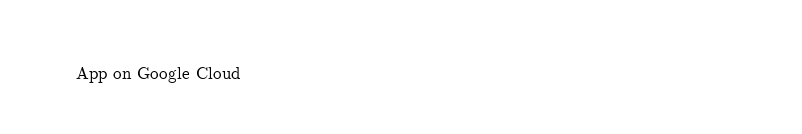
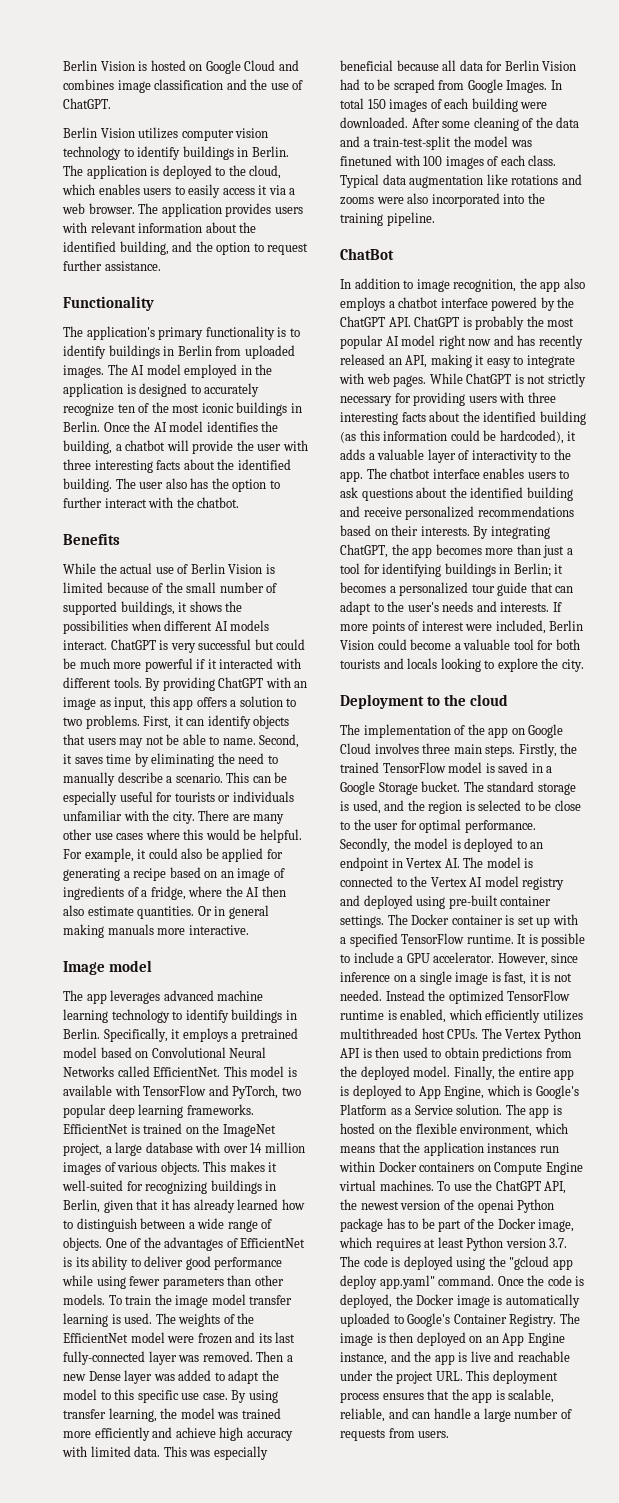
- App on Google Cloud
+ Berlin Vision is hosted on Google Cloud and combines image classification and the use of ChatGPT.
+ Berlin Vision utilizes computer vision technology to identify buildings in Berlin. The application is deployed to the cloud, which enables users to easily access it via a web browser. The application provides users with relevant information about the identified building, and the option to request further assistance.
+ Functionality
+ The application's primary functionality is to identify buildings in Berlin from uploaded images. The AI model employed in the application is designed to accurately recognize ten of the most iconic buildings in Berlin. Once the AI model identifies the building, a chatbot will provide the user with three interesting facts about the identified building. The user also has the option to further interact with the chatbot.
+ Benefits
+ While the actual use of Berlin Vision is limited because of the small number of supported buildings, it shows the possibilities when different AI models interact. ChatGPT is very successful but could be much more powerful if it interacted with different tools. By providing ChatGPT with an image as input, this app offers a solution to two problems. First, it can identify objects that users may not be able to name. Second, it saves time by eliminating the need to manually describe a scenario. This can be especially useful for tourists or individuals unfamiliar with the city. There are many other use cases where this would be helpful. For example, it could also be applied for generating a recipe based on an image of ingredients of a fridge, where the AI then also estimate quantities. Or in general making manuals more interactive.
+ Image model
+ The app leverages advanced machine learning technology to identify buildings in Berlin. Specifically, it employs a pretrained model based on Convolutional Neural Networks called EfficientNet. This model is available with TensorFlow and PyTorch, two popular deep learning frameworks. EfficientNet is trained on the ImageNet project, a large database with over 14 million images of various objects. This makes it well-suited for recognizing buildings in Berlin, given that it has already learned how to distinguish between a wide range of objects. One of the advantages of EfficientNet is its ability to deliver good performance while using fewer parameters than other models. To train the image model transfer learning is used. The weights of the EfficientNet model were frozen and its last fully-connected layer was removed. Then a new Dense layer was added to adapt the model to this specific use case. By using transfer learning, the model was trained more efficiently and achieve high accuracy with limited data. This was especially beneficial because all data for Berlin Vision had to be scraped from Google Images. In total 150 images of each building were downloaded. After some cleaning of the data and a train-test-split the model was finetuned with 100 images of each class. Typical data augmentation like rotations and zooms were also incorporated into the training pipeline.
+ ChatBot
+ In addition to image recognition, the app also employs a chatbot interface powered by the ChatGPT API. ChatGPT is probably the most popular AI model right now and has recently released an API, making it easy to integrate with web pages. While ChatGPT is not strictly necessary for providing users with three interesting facts about the identified building (as this information could be hardcoded), it adds a valuable layer of interactivity to the app. The chatbot interface enables users to ask questions about the identified building and receive personalized recommendations based on their interests. By integrating ChatGPT, the app becomes more than just a tool for identifying buildings in Berlin; it becomes a personalized tour guide that can adapt to the user's needs and interests. If more points of interest were included, Berlin Vision could become a valuable tool for both tourists and locals looking to explore the city.
+ Deployment to the cloud
+ The implementation of the app on Google Cloud involves three main steps. Firstly, the trained TensorFlow model is saved in a Google Storage bucket. The standard storage is used, and the region is selected to be close to the user for optimal performance. Secondly, the model is deployed to an endpoint in Vertex AI. The model is connected to the Vertex AI model registry and deployed using pre-built container settings. The Docker container is set up with a specified TensorFlow runtime. It is possible to include a GPU accelerator. However, since inference on a single image is fast, it is not needed. Instead the optimized TensorFlow runtime is enabled, which efficiently utilizes multithreaded host CPUs. The Vertex Python API is then used to obtain predictions from the deployed model. Finally, the entire app is deployed to App Engine, which is Google's Platform as a Service solution. The app is hosted on the flexible environment, which means that the application instances run within Docker containers on Compute Engine virtual machines. To use the ChatGPT API, the newest version of the openai Python package has to be part of the Docker image, which requires at least Python version 3.7. The code is deployed using the "gcloud app deploy app.yaml" command. Once the code is deployed, the Docker image is automatically uploaded to Google's Container Registry. The image is then deployed on an App Engine instance, and the app is live and reachable under the project URL. This deployment process ensures that the app is scalable, reliable, and can handle a large number of requests from users.

